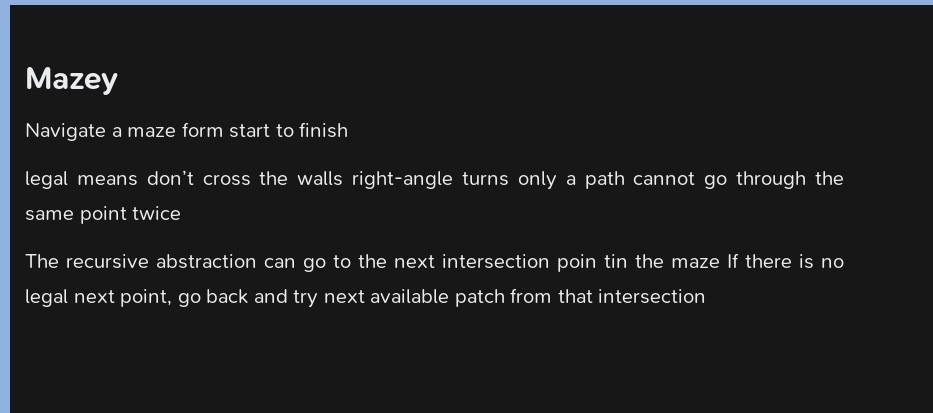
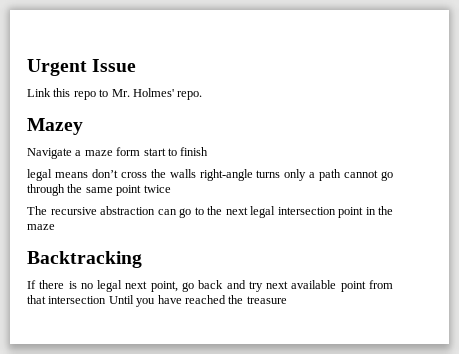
+ Urgent Issue
+ Link this repo to Mr. Holmes' repo.
- The recursive abstraction can go to the next intersection poin tin the maze If there is no legal next point, go back and try next available patch from that intersection
+ The recursive abstraction can go to the next legal intersection point in the maze
+ Backtracking
+ If there is no legal next point, go back and try next available point from that intersection Until you have reached the treasure

